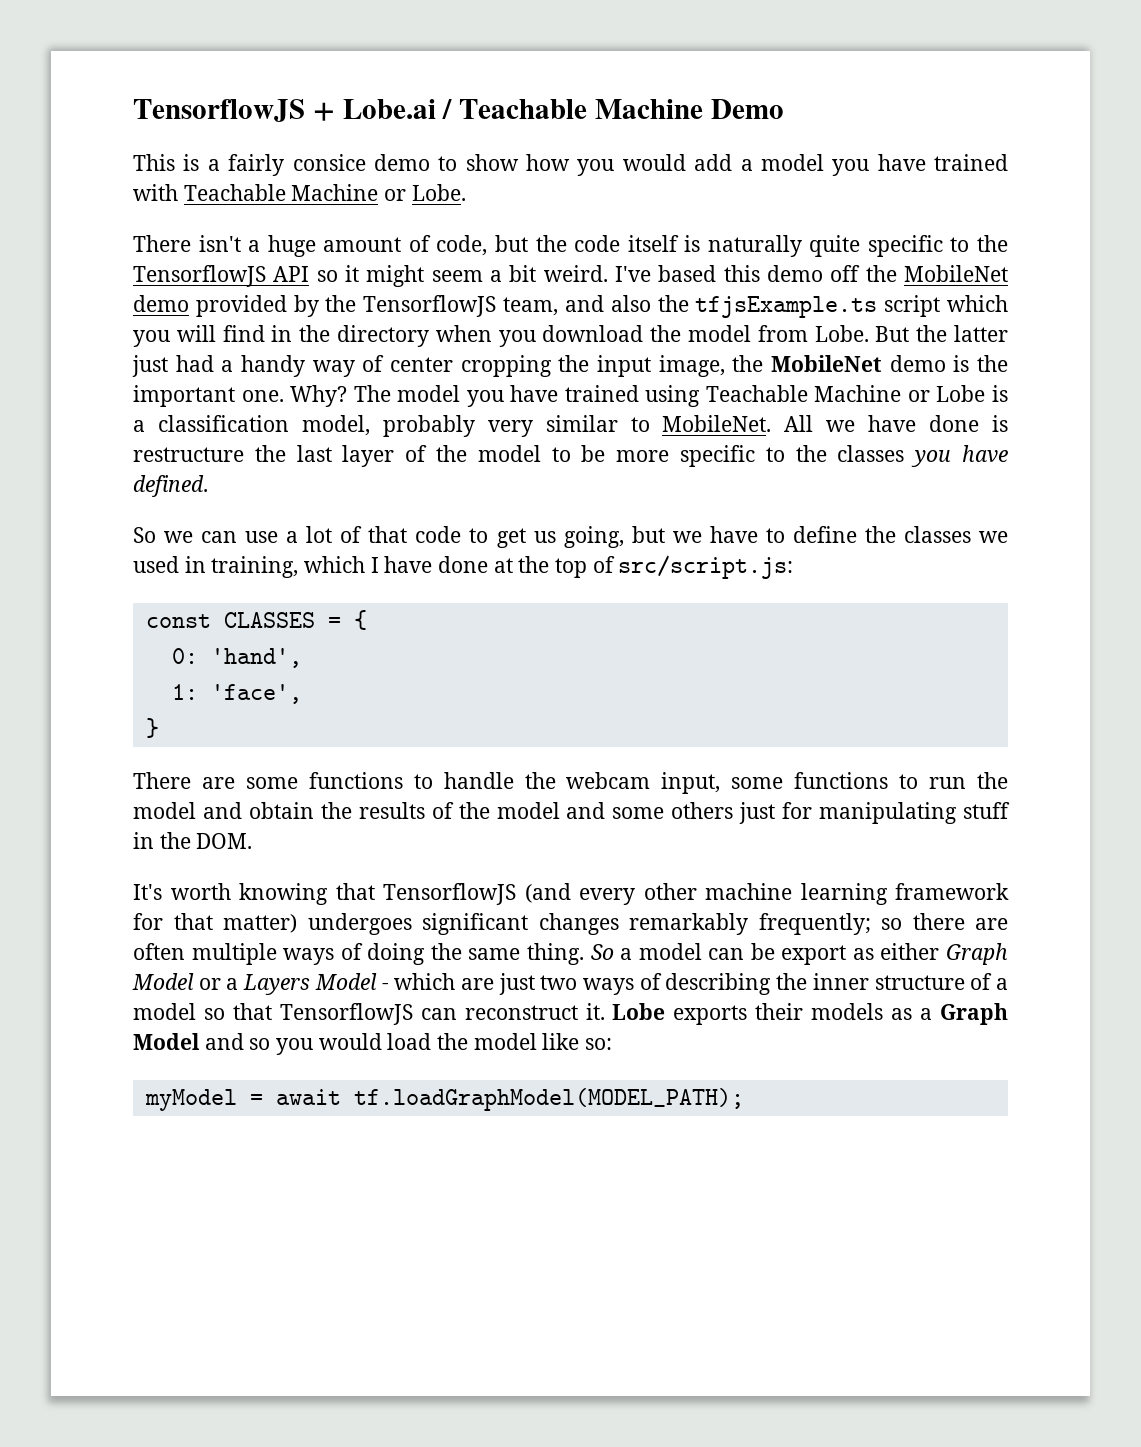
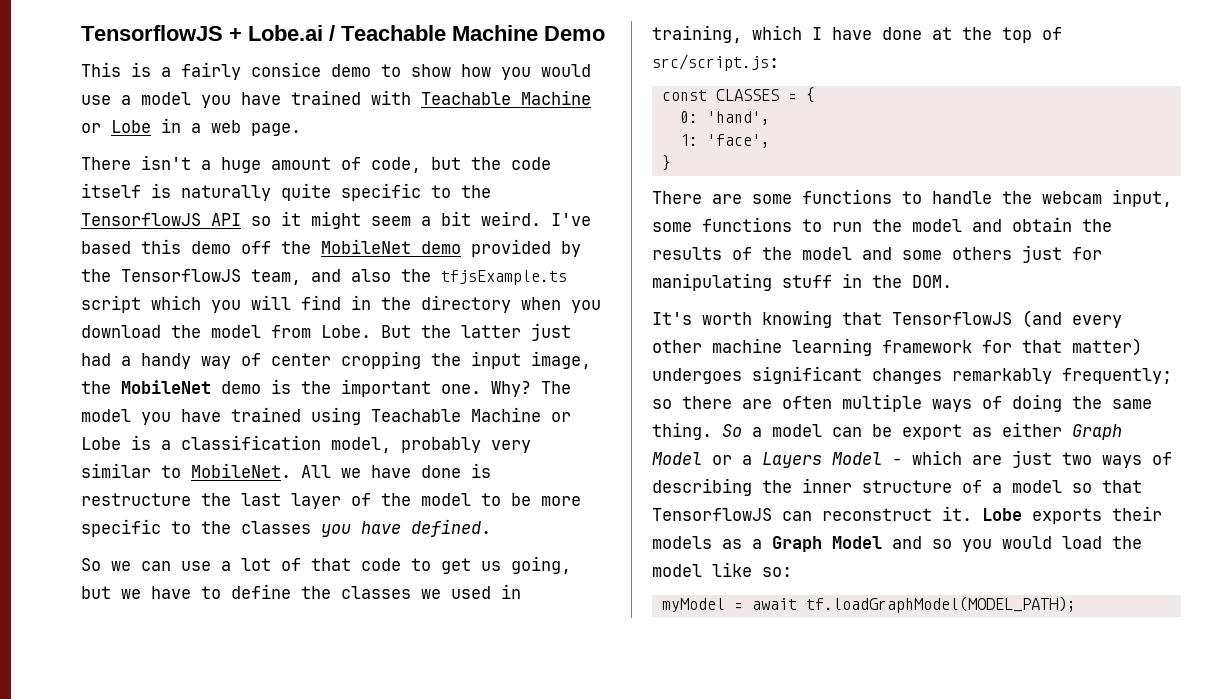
- This is a fairly consice demo to show how you would add a model you have trained with Teachable Machine or Lobe.
+ This is a fairly consice demo to show how you would use a model you have trained with Teachable Machine or Lobe in a web page.

